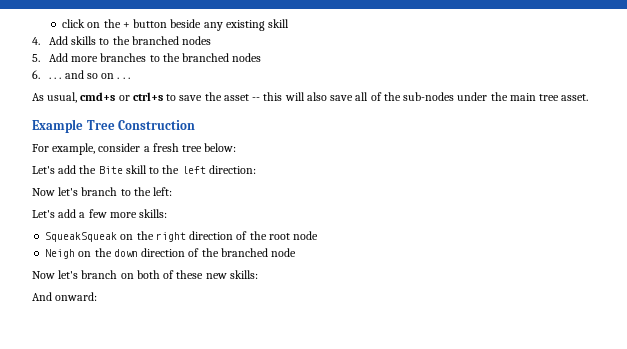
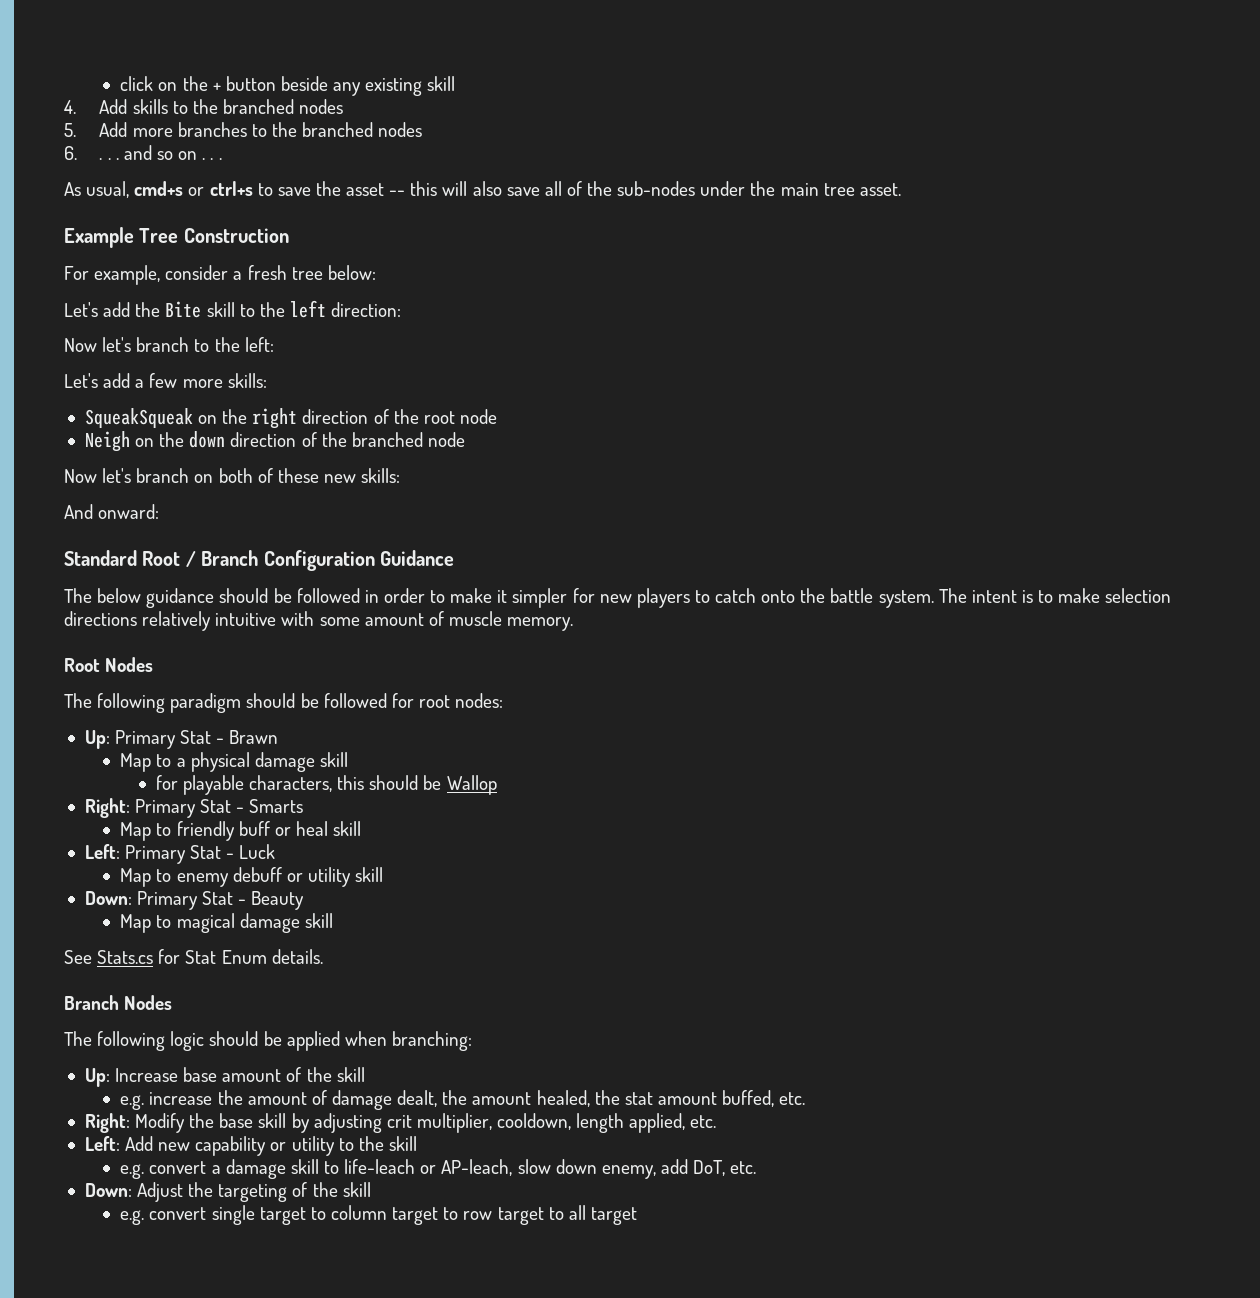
+ Standard Root / Branch Configuration Guidance
+ The below guidance should be followed in order to make it simpler for new players to catch onto the battle system. The intent is to make selection directions relatively intuitive with some amount of muscle memory.
+ Root Nodes
+ The following paradigm should be followed for root nodes:
+ Up: Primary Stat - Brawn
+ Map to a physical damage skill
+ for playable characters, this should be Wallop
+ Right: Primary Stat - Smarts
+ Map to friendly buff or heal skill
+ Left: Primary Stat - Luck
+ Map to enemy debuff or utility skill
+ Down: Primary Stat - Beauty
+ Map to magical damage skill
+ See Stats.cs for Stat Enum details.
+ Branch Nodes
+ The following logic should be applied when branching:
+ Up: Increase base amount of the skill
+ e.g. increase the amount of damage dealt, the amount healed, the stat amount buffed, etc.
+ Right: Modify the base skill by adjusting crit multiplier, cooldown, length applied, etc.
+ Left: Add new capability or utility to the skill
+ e.g. convert a damage skill to life-leach or AP-leach, slow down enemy, add DoT, etc.
+ Down: Adjust the targeting of the skill
+ e.g. convert single target to column target to row target to all target

